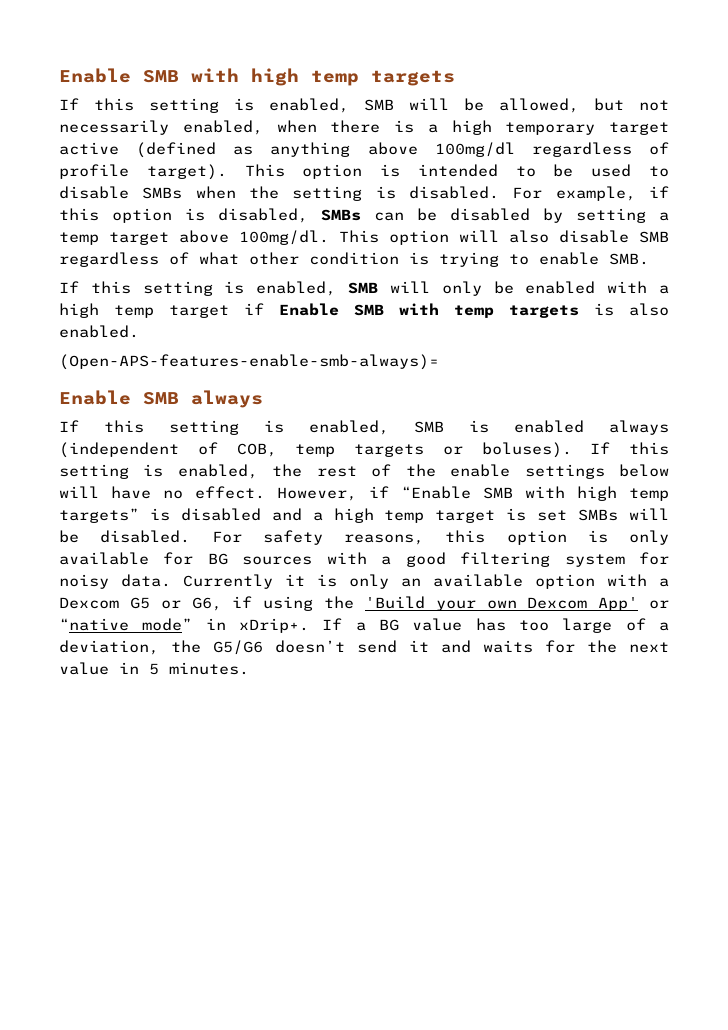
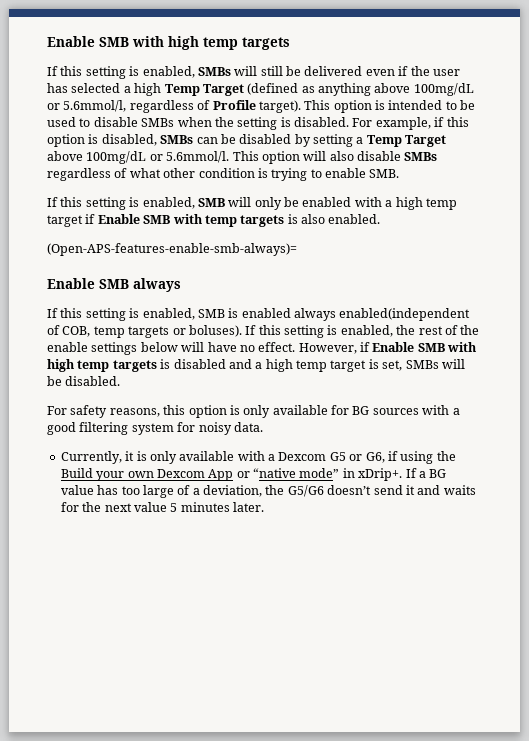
- If this setting is enabled, SMB will be allowed, but not necessarily enabled, when there is a high temporary target active (defined as anything above 100mg/dl regardless of profile target).
+ If this setting is enabled, SMBs will still be delivered even if the user has selected a high Temp Target (defined as anything above 100mg/dL or 5.6mmol/l, regardless of Profile target).
- For example, if this option is disabled, SMBs can be disabled by setting a temp target above 100mg/dl. This option will also disable SMB regardless of what other condition is trying to enable SMB.
+ For example, if this option is disabled, SMBs can be disabled by setting a Temp Target above 100mg/dL or 5.6mmol/l. This option will also disable SMBs regardless of what other condition is trying to enable SMB.
- If this setting is enabled, SMB is enabled always (independent of COB, temp targets or boluses).
+ If this setting is enabled, SMB is enabled always enabled(independent of COB, temp targets or boluses).
- However, if “Enable SMB with high temp targets” is disabled and a high temp target is set SMBs will be disabled. For safety reasons, this option is only available for BG sources with a good filtering system for noisy data. Currently it is only an available option with a Dexcom G5 or G6, if using the 'Build your own Dexcom App' or “native mode” in xDrip+.
+ However, if Enable SMB with high temp targets is disabled and a high temp target is set, SMBs will be disabled.
+ For safety reasons, this option is only available for BG sources with a good filtering system for noisy data.
+ Currently, it is only available with a Dexcom G5 or G6, if using the Build your own Dexcom App or “native mode” in xDrip+.
- If a BG value has too large of a deviation, the G5/G6 doesn’t send it and waits for the next value in 5 minutes.
+ If a BG value has too large of a deviation, the G5/G6 doesn’t send it and waits for the next value 5 minutes later.

